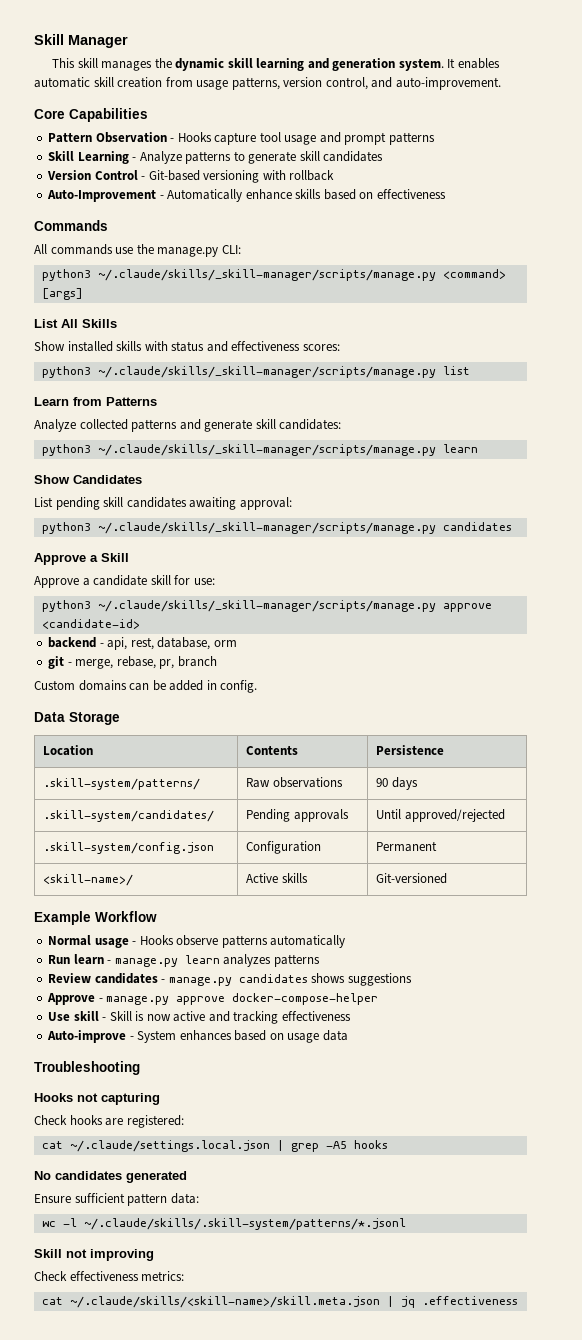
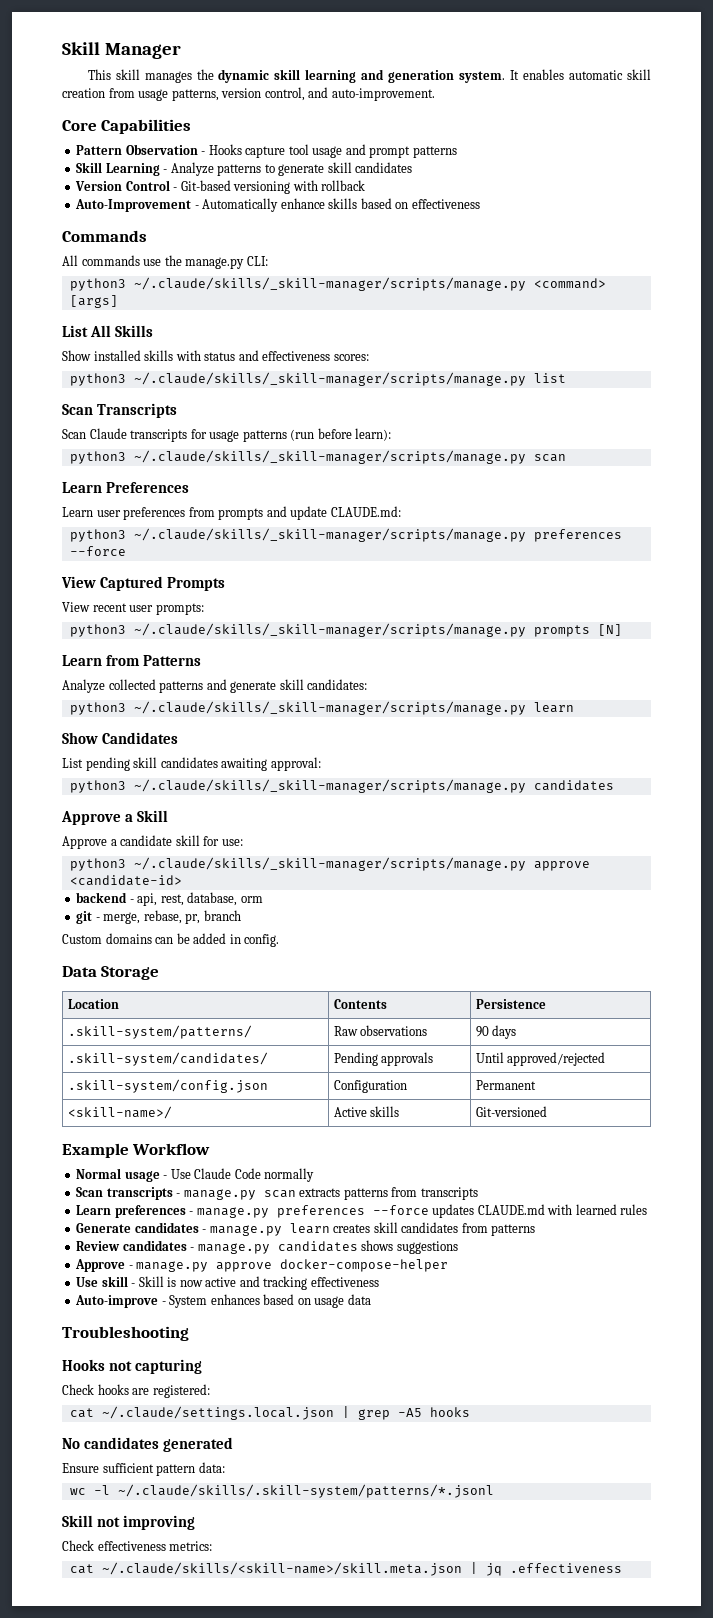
+ Scan Transcripts
+ Scan Claude transcripts for usage patterns (run before learn):
+ python3 ~/.claude/skills/_skill-manager/scripts/manage.py scan
+ Learn Preferences
+ Learn user preferences from prompts and update CLAUDE.md:
+ python3 ~/.claude/skills/_skill-manager/scripts/manage.py preferences --force
+ View Captured Prompts
+ View recent user prompts:
+ python3 ~/.claude/skills/_skill-manager/scripts/manage.py prompts [N]
- Normal usage - Hooks observe patterns automatically
- Run learn - manage.py learn analyzes patterns
+ Normal usage - Use Claude Code normally
+ Scan transcripts - manage.py scan extracts patterns from transcripts
+ Learn preferences - manage.py preferences --force updates CLAUDE.md with learned rules
+ Generate candidates - manage.py learn creates skill candidates from patterns

